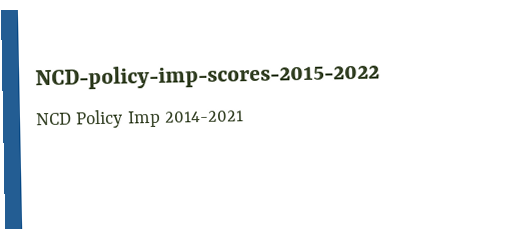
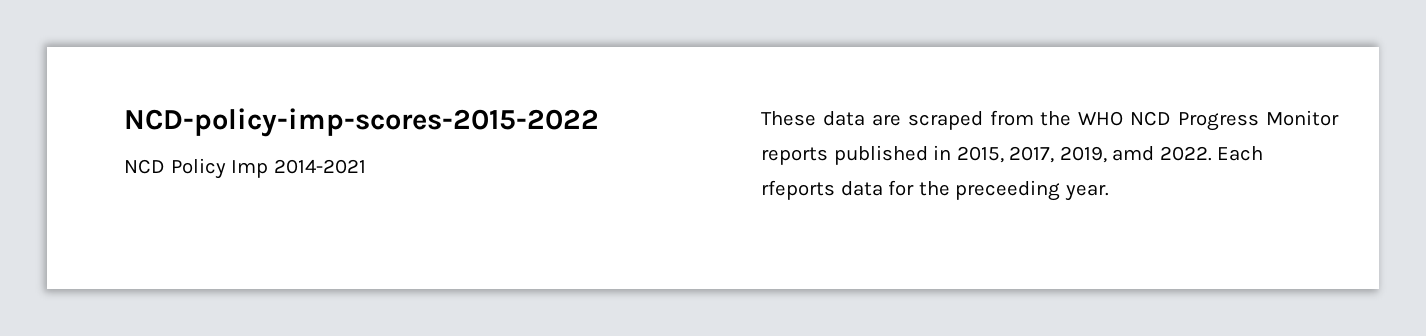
+ These data are scraped from the WHO NCD Progress Monitor reports published in 2015, 2017, 2019, amd 2022. Each rfeports data for the preceeding year.

